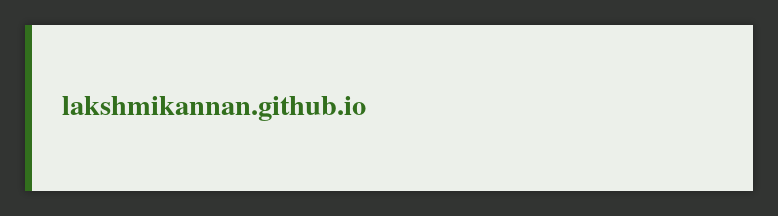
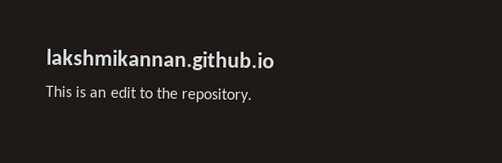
+ This is an edit to the repository.

